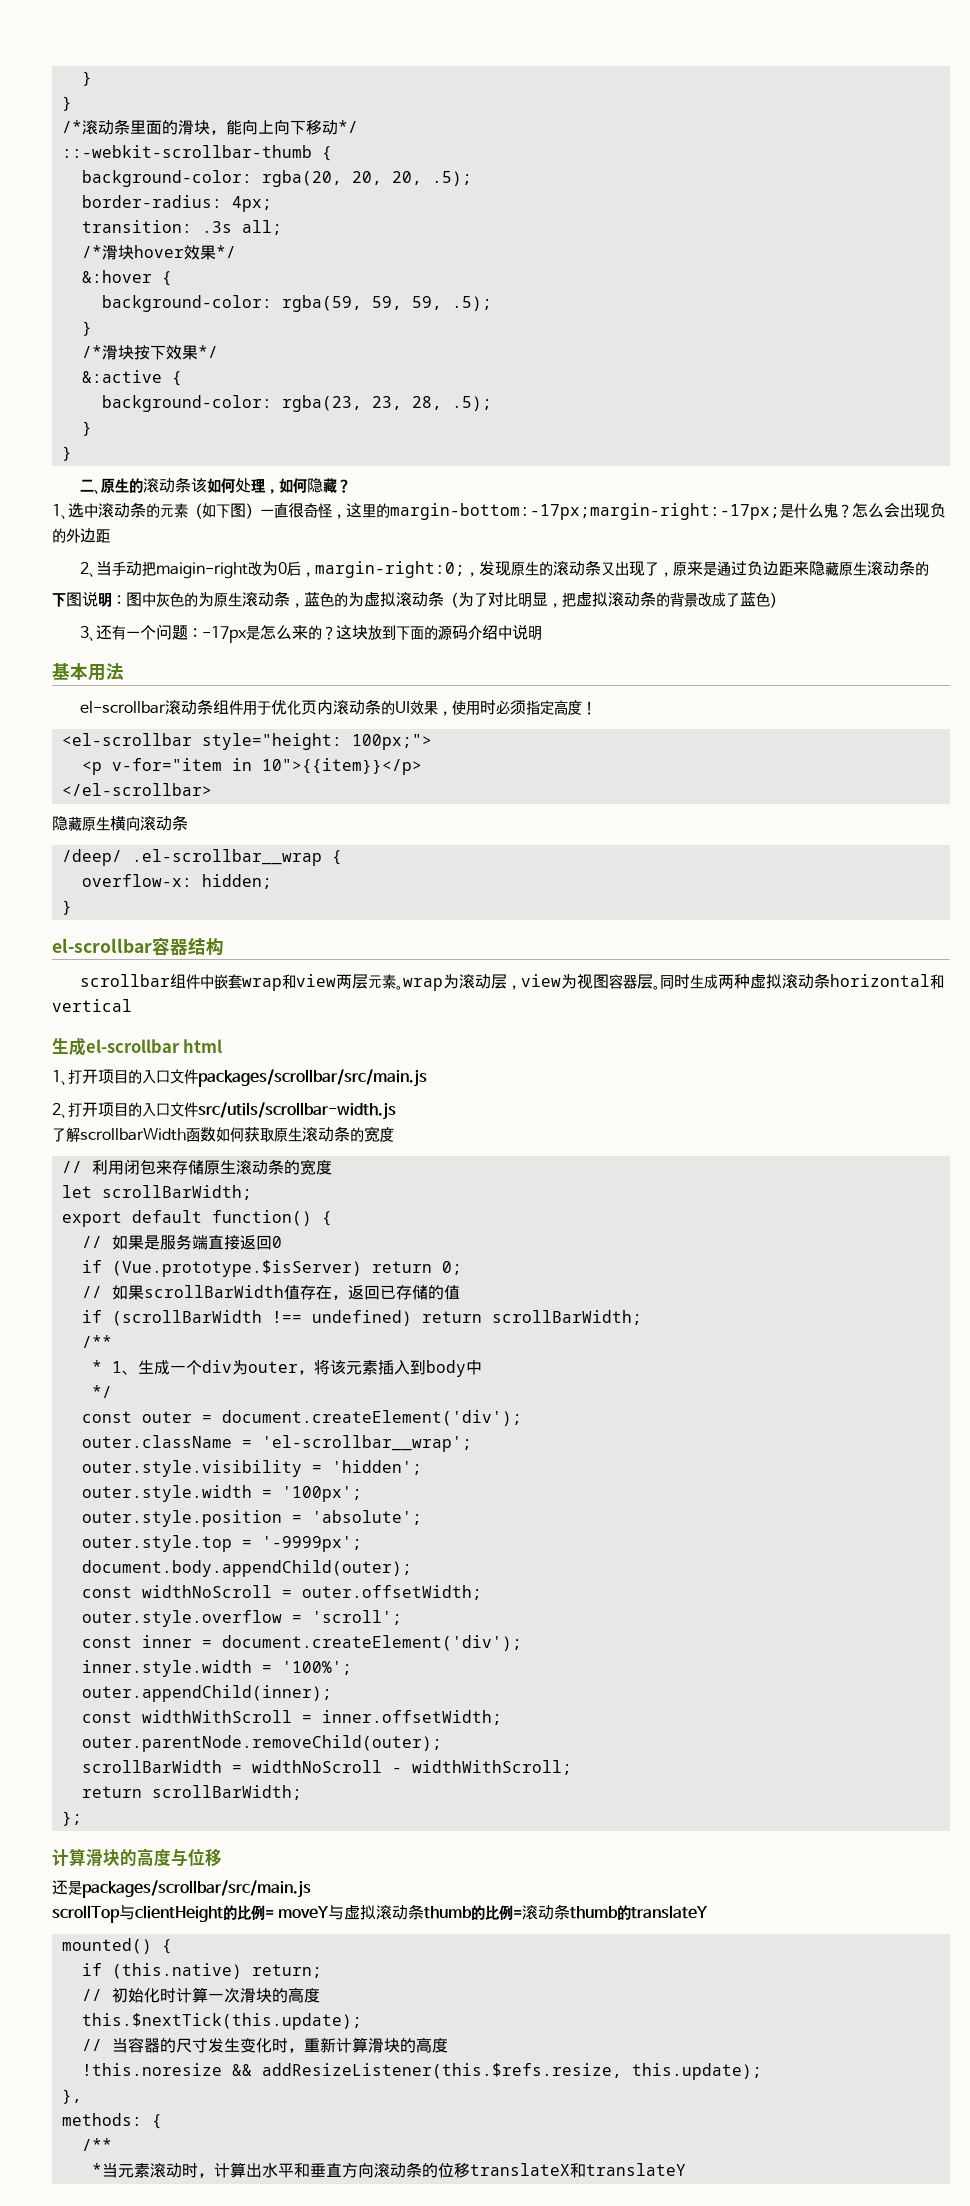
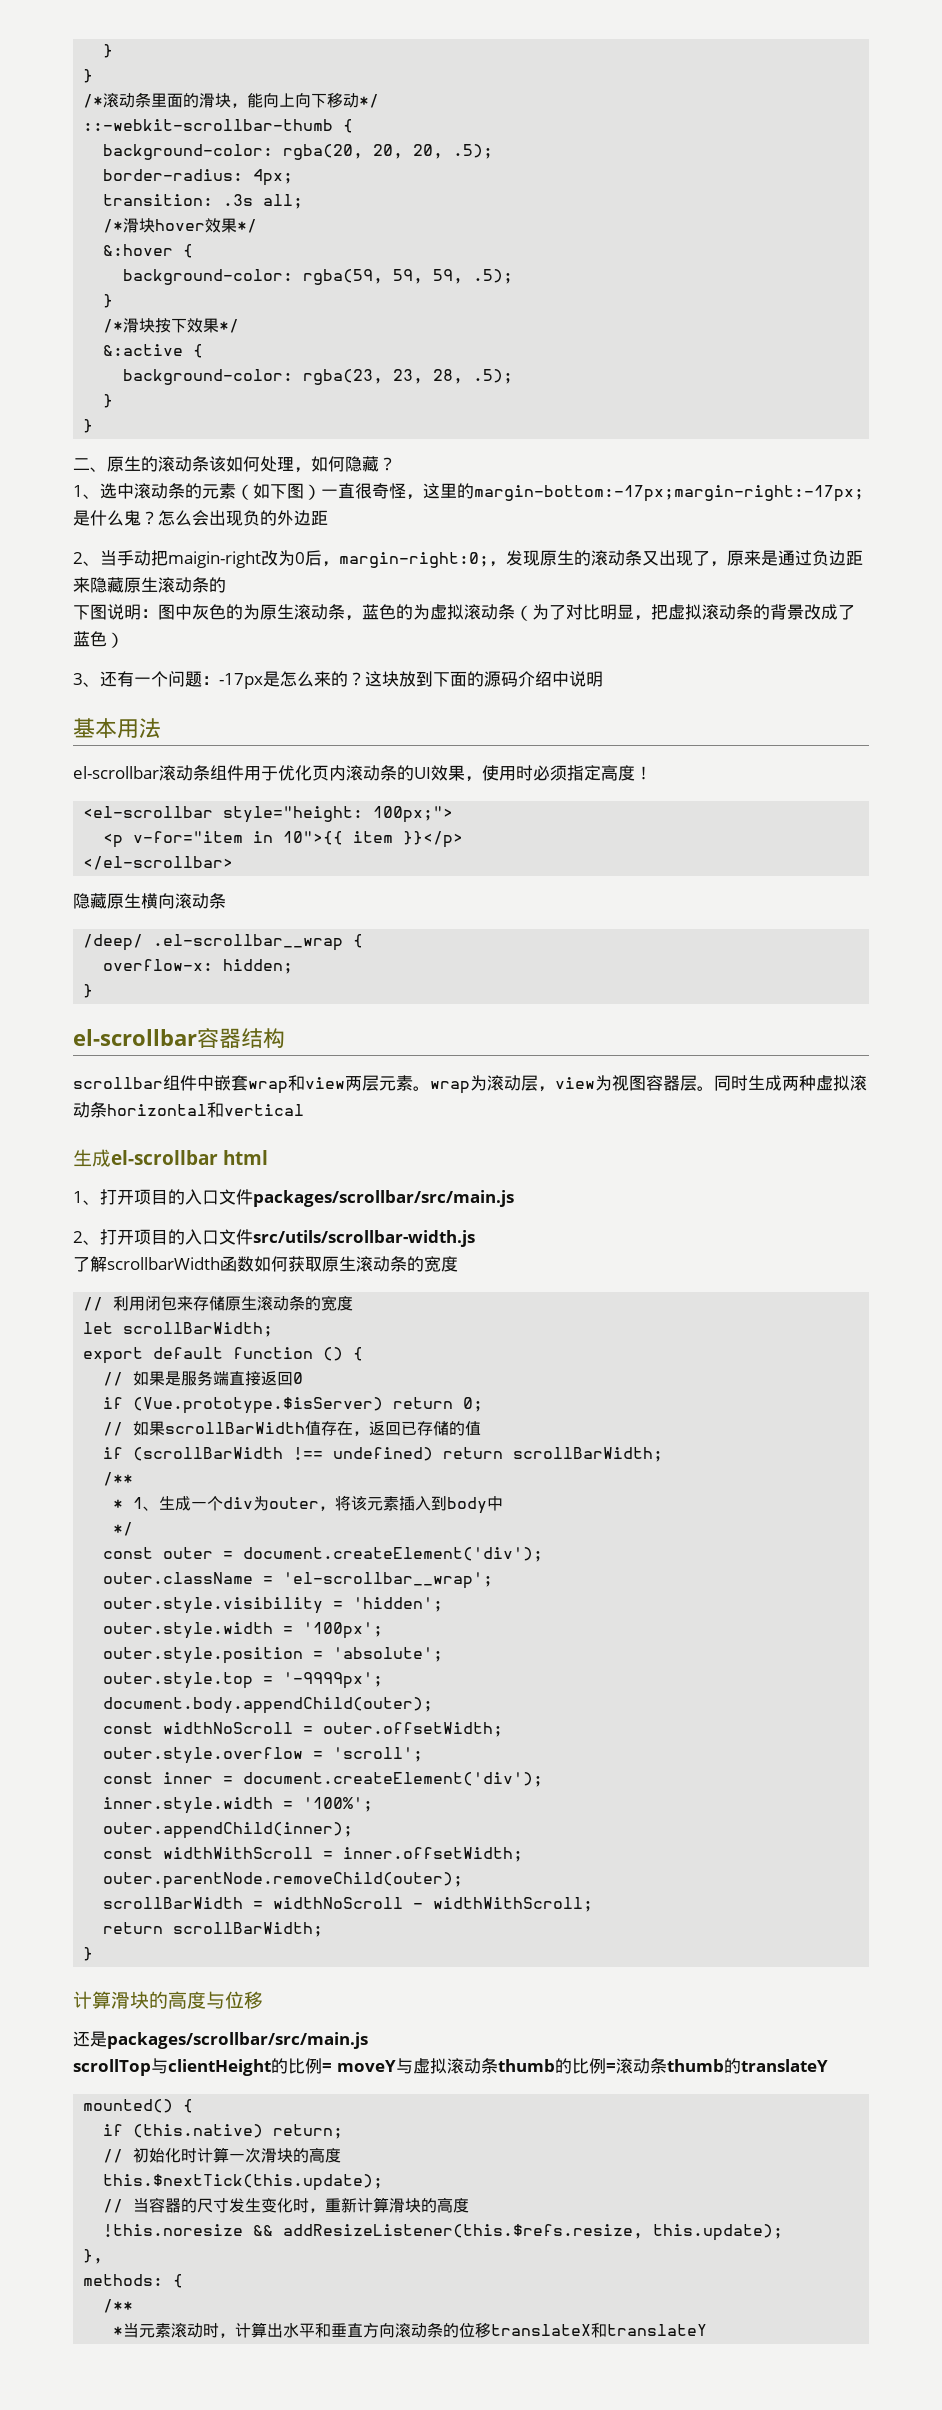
- <p v-for="item in 10">{{item}}</p>
+ <p v-for="item in 10">{{ item }}</p>
- export default function() {
+ export default function () {
  scrollBarWidth = widthNoScroll - widthWithScroll;
  return scrollBarWidth;
- };
+ }

